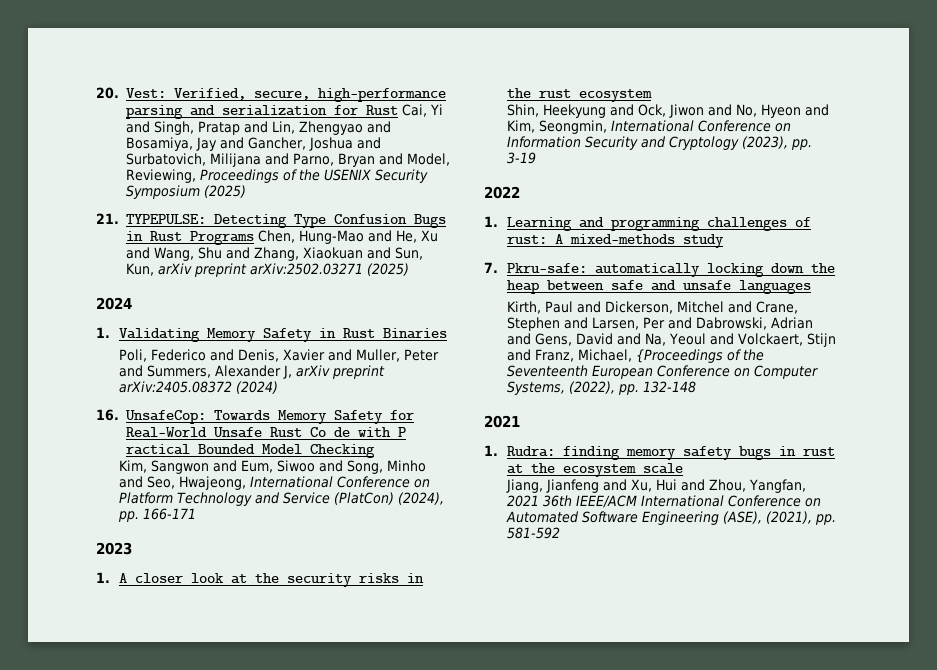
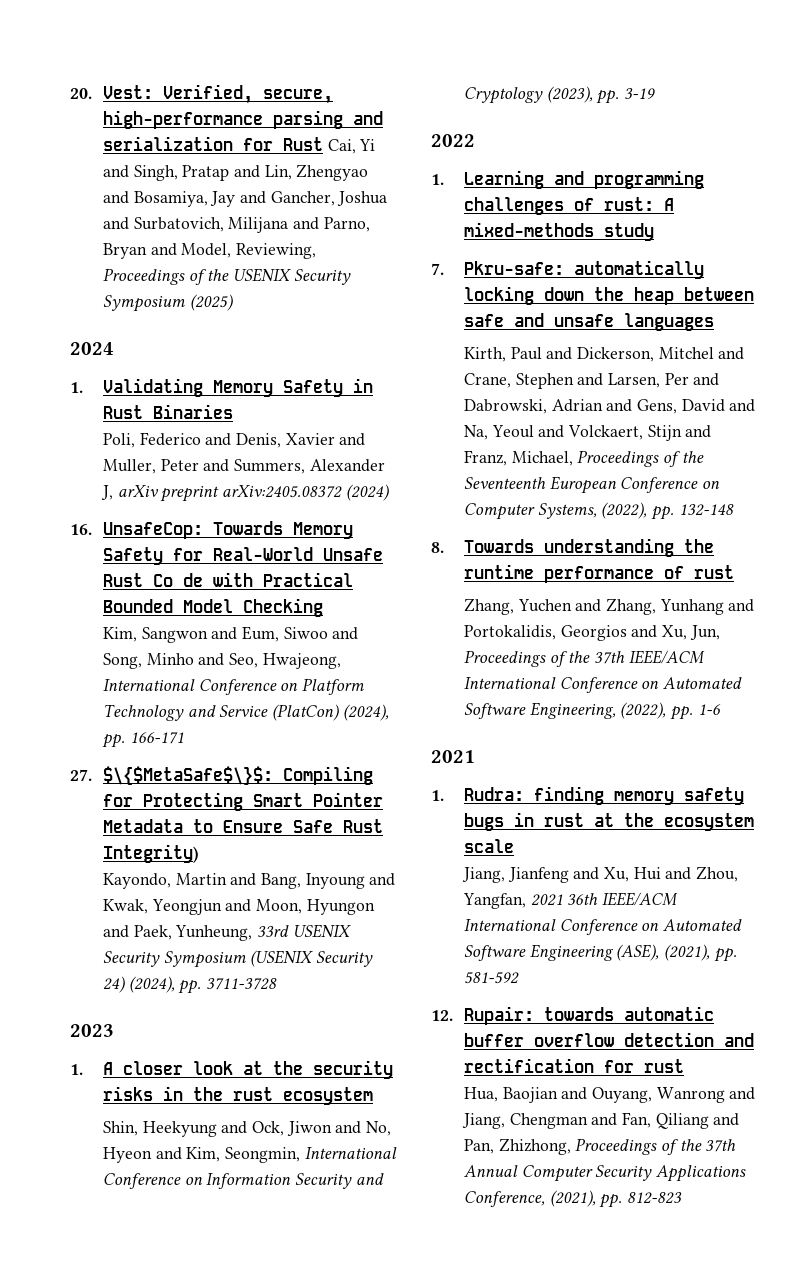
- 21. TYPEPULSE: Detecting Type Confusion Bugs in Rust Programs Chen, Hung-Mao and He, Xu and Wang, Shu and Zhang, Xiaokuan and Sun, Kun, arXiv preprint arXiv:2502.03271 (2025)
- 16. UnsafeCop: Towards Memory Safety for Real-World Unsafe Rust Co de with P ractical Bounded Model Checking
+ 16. UnsafeCop: Towards Memory Safety for Real-World Unsafe Rust Co de with Practical Bounded Model Checking
+ 27. $\{$MetaSafe$\}$: Compiling for Protecting Smart Pointer Metadata to Ensure Safe Rust Integrity)
+ Kayondo, Martin and Bang, Inyoung and Kwak, Yeongjun and Moon, Hyungon and Paek, Yunheung, 33rd USENIX Security Symposium (USENIX Security 24) (2024), pp. 3711-3728
- Kirth, Paul and Dickerson, Mitchel and Crane, Stephen and Larsen, Per and Dabrowski, Adrian and Gens, David and Na, Yeoul and Volckaert, Stijn and Franz, Michael, {Proceedings of the Seventeenth European Conference on Computer Systems, (2022), pp. 132-148
+ Kirth, Paul and Dickerson, Mitchel and Crane, Stephen and Larsen, Per and Dabrowski, Adrian and Gens, David and Na, Yeoul and Volckaert, Stijn and Franz, Michael, Proceedings of the Seventeenth European Conference on Computer Systems, (2022), pp. 132-148
+ 8. Towards understanding the runtime performance of rust
+ Zhang, Yuchen and Zhang, Yunhang and Portokalidis, Georgios and Xu, Jun, Proceedings of the 37th IEEE/ACM International Conference on Automated Software Engineering, (2022), pp. 1-6
+ 12. Rupair: towards automatic buffer overflow detection and rectification for rust
+ Hua, Baojian and Ouyang, Wanrong and Jiang, Chengman and Fan, Qiliang and Pan, Zhizhong, Proceedings of the 37th Annual Computer Security Applications Conference, (2021), pp. 812-823

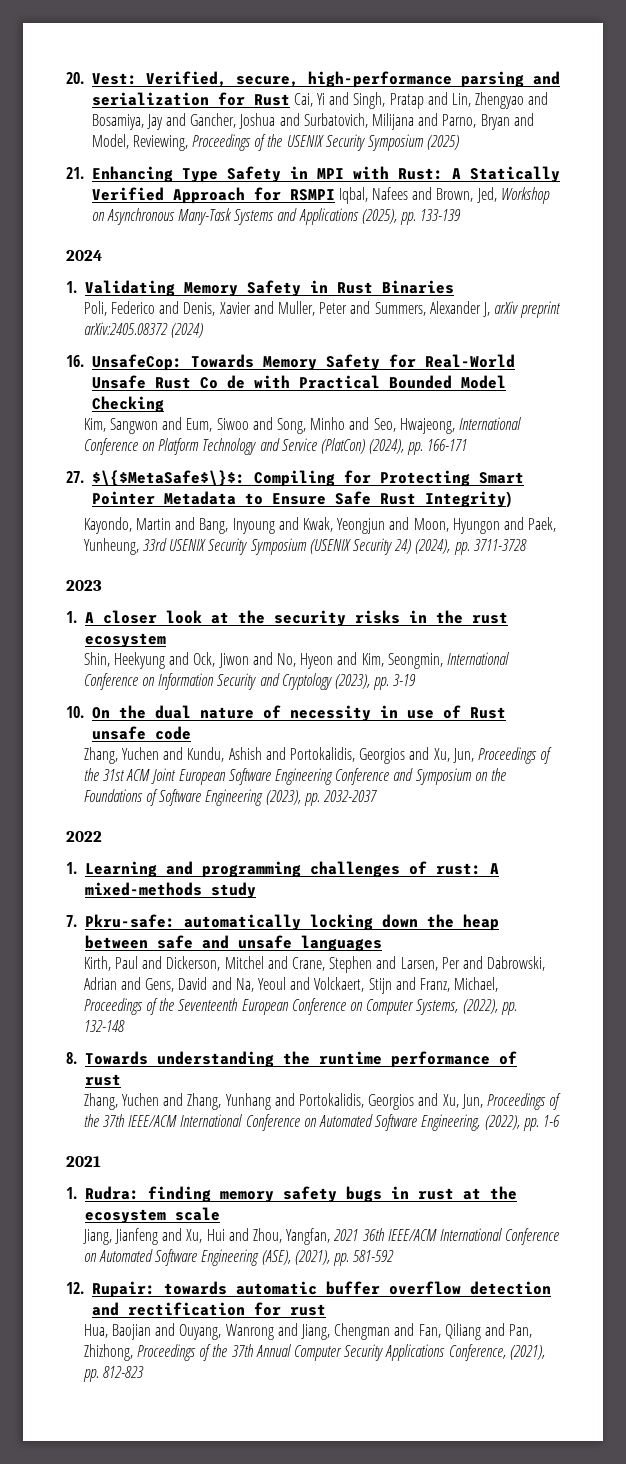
+ 21. Enhancing Type Safety in MPI with Rust: A Statically Verified Approach for RSMPI Iqbal, Nafees and Brown, Jed, Workshop on Asynchronous Many-Task Systems and Applications (2025), pp. 133-139
+ 10. On the dual nature of necessity in use of Rust unsafe code
+ Zhang, Yuchen and Kundu, Ashish and Portokalidis, Georgios and Xu, Jun, Proceedings of the 31st ACM Joint European Software Engineering Conference and Symposium on the Foundations of Software Engineering (2023), pp. 2032-2037

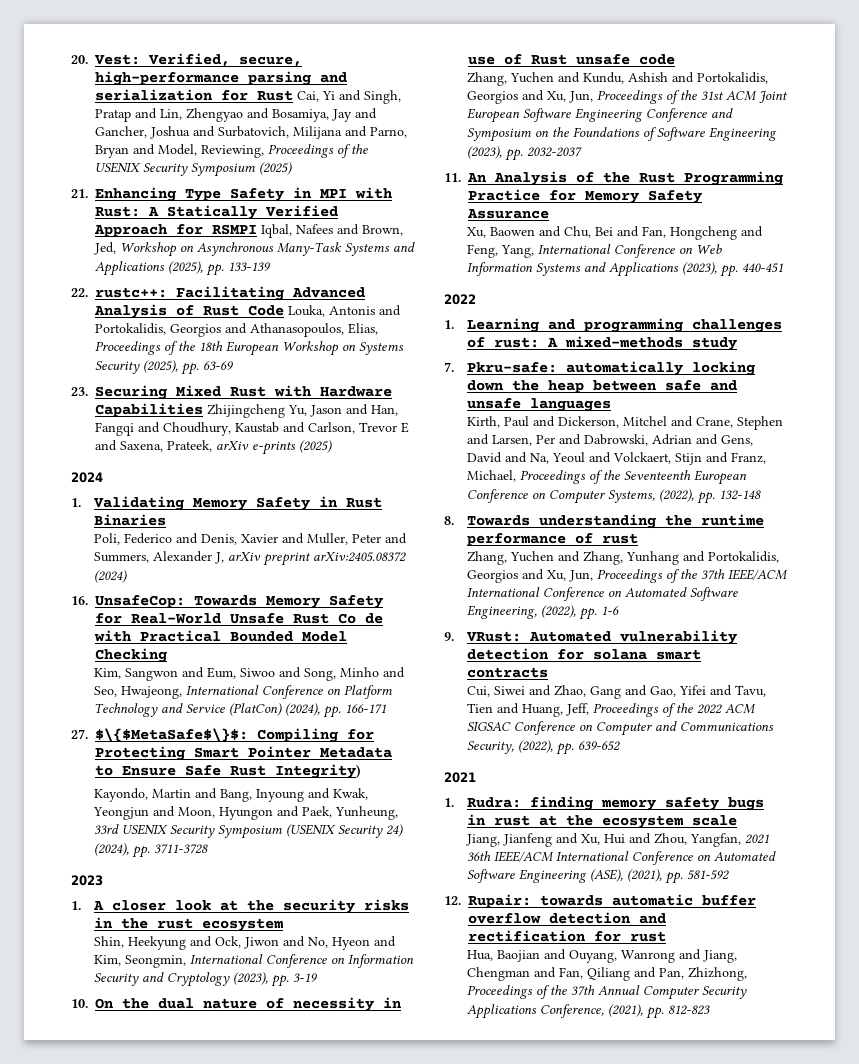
+ 22. rustc++: Facilitating Advanced Analysis of Rust Code Louka, Antonis and Portokalidis, Georgios and Athanasopoulos, Elias, Proceedings of the 18th European Workshop on Systems Security (2025), pp. 63-69
+ 23. Securing Mixed Rust with Hardware Capabilities Zhijingcheng Yu, Jason and Han, Fangqi and Choudhury, Kaustab and Carlson, Trevor E and Saxena, Prateek, arXiv e-prints (2025)
+ 11. An Analysis of the Rust Programming Practice for Memory Safety Assurance
+ Xu, Baowen and Chu, Bei and Fan, Hongcheng and Feng, Yang, International Conference on Web Information Systems and Applications (2023), pp. 440-451
+ 9. VRust: Automated vulnerability detection for solana smart contracts
+ Cui, Siwei and Zhao, Gang and Gao, Yifei and Tavu, Tien and Huang, Jeff, Proceedings of the 2022 ACM SIGSAC Conference on Computer and Communications Security, (2022), pp. 639-652

